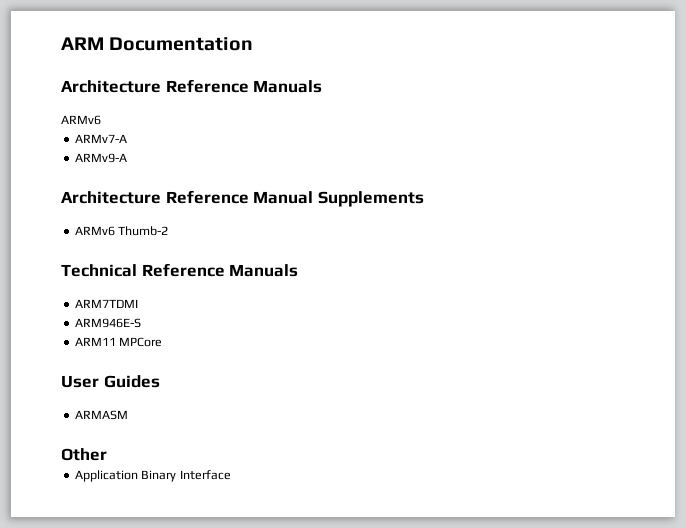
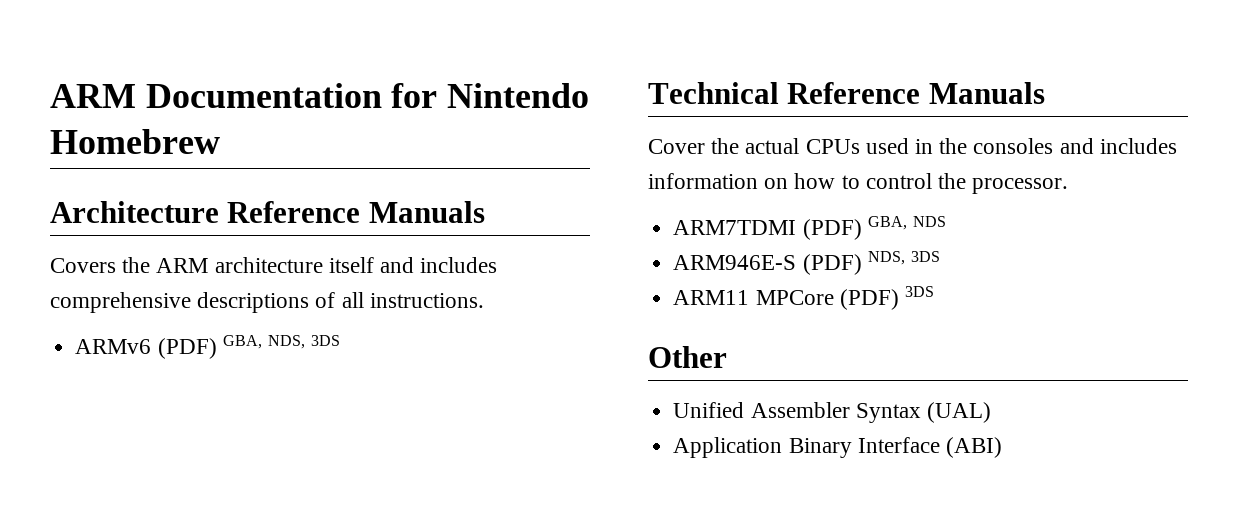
- ARM Documentation
+ ARM Documentation for Nintendo Homebrew
  Architecture Reference Manuals
- ARMv6
- ARMv7-A
- ARMv9-A
- Architecture Reference Manual Supplements
- ARMv6 Thumb-2
+ Covers the ARM architecture itself and includes comprehensive descriptions of all instructions.
+ ARMv6 (PDF) GBA, NDS, 3DS
  Technical Reference Manuals
- ARM7TDMI
- ARM946E-S
- ARM11 MPCore
- User Guides
- ARMASM
+ Cover the actual CPUs used in the consoles and includes information on how to control the processor.
+ ARM7TDMI (PDF) GBA, NDS
+ ARM946E-S (PDF) NDS, 3DS
+ ARM11 MPCore (PDF) 3DS
  Other
+ Unified Assembler Syntax (UAL)
- Application Binary Interface
+ Application Binary Interface (ABI)

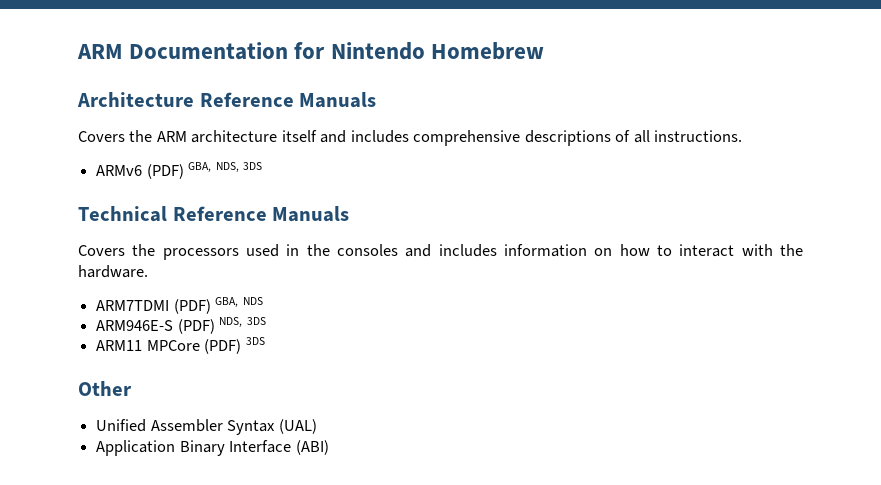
- Cover the actual CPUs used in the consoles and includes information on how to control the processor.
+ Covers the processors used in the consoles and includes information on how to interact with the hardware.

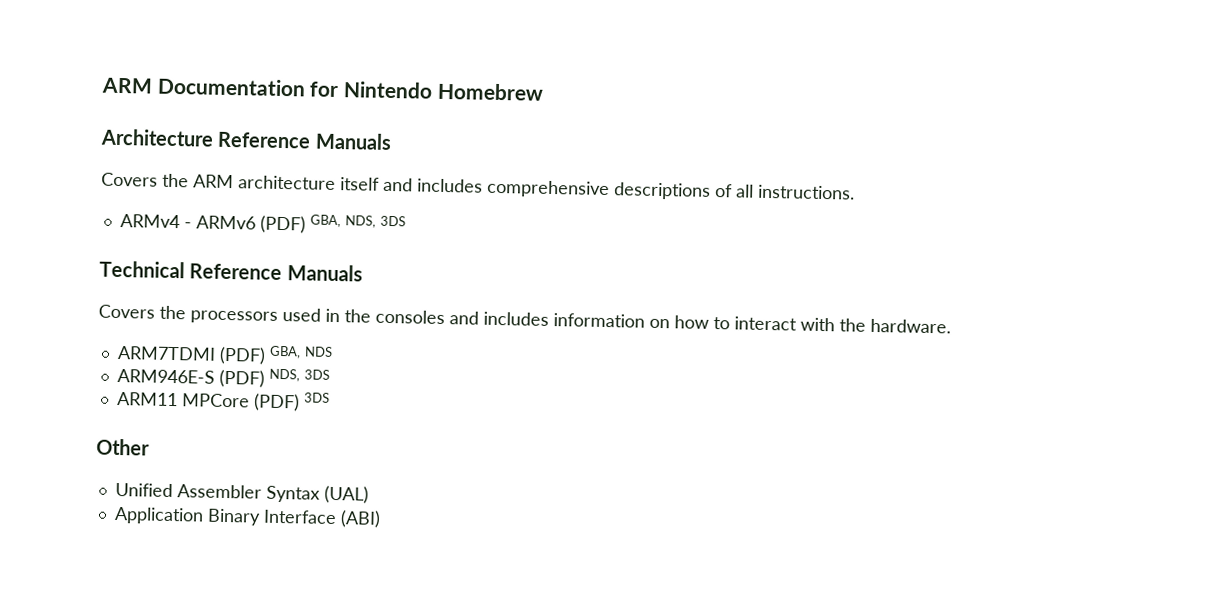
- ARMv6 (PDF) GBA, NDS, 3DS
+ ARMv4 - ARMv6 (PDF) GBA, NDS, 3DS

